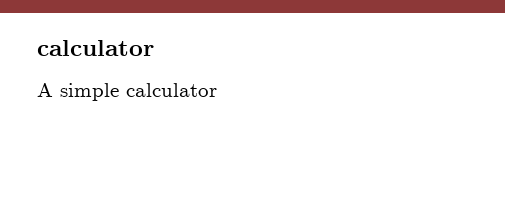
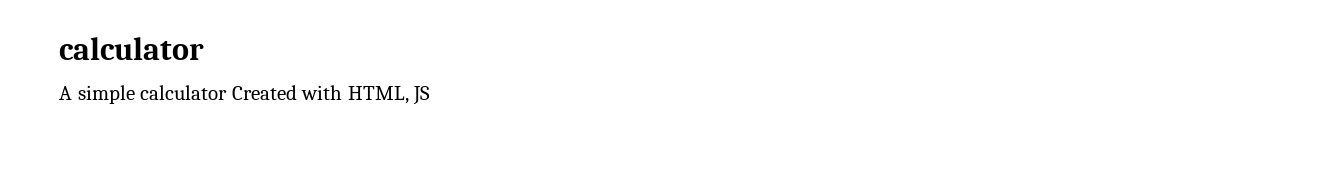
- A simple calculator
+ A simple calculator Created with HTML, JS

